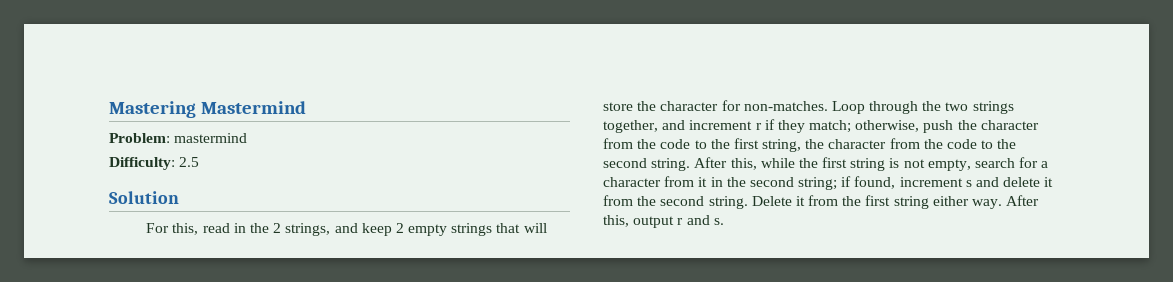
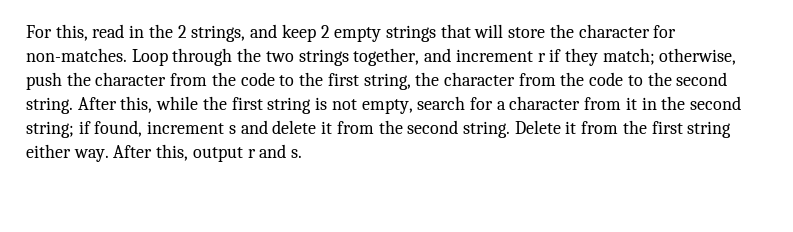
- Mastering Mastermind
- Problem: mastermind
- Difficulty: 2.5
- Solution

